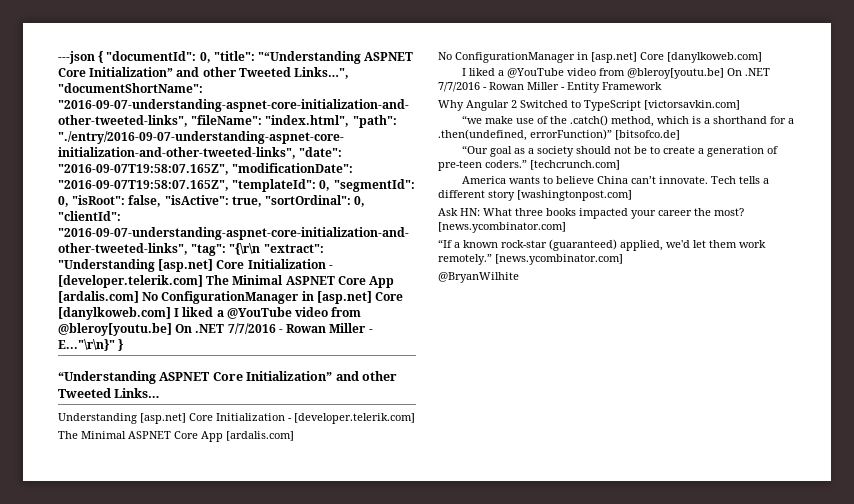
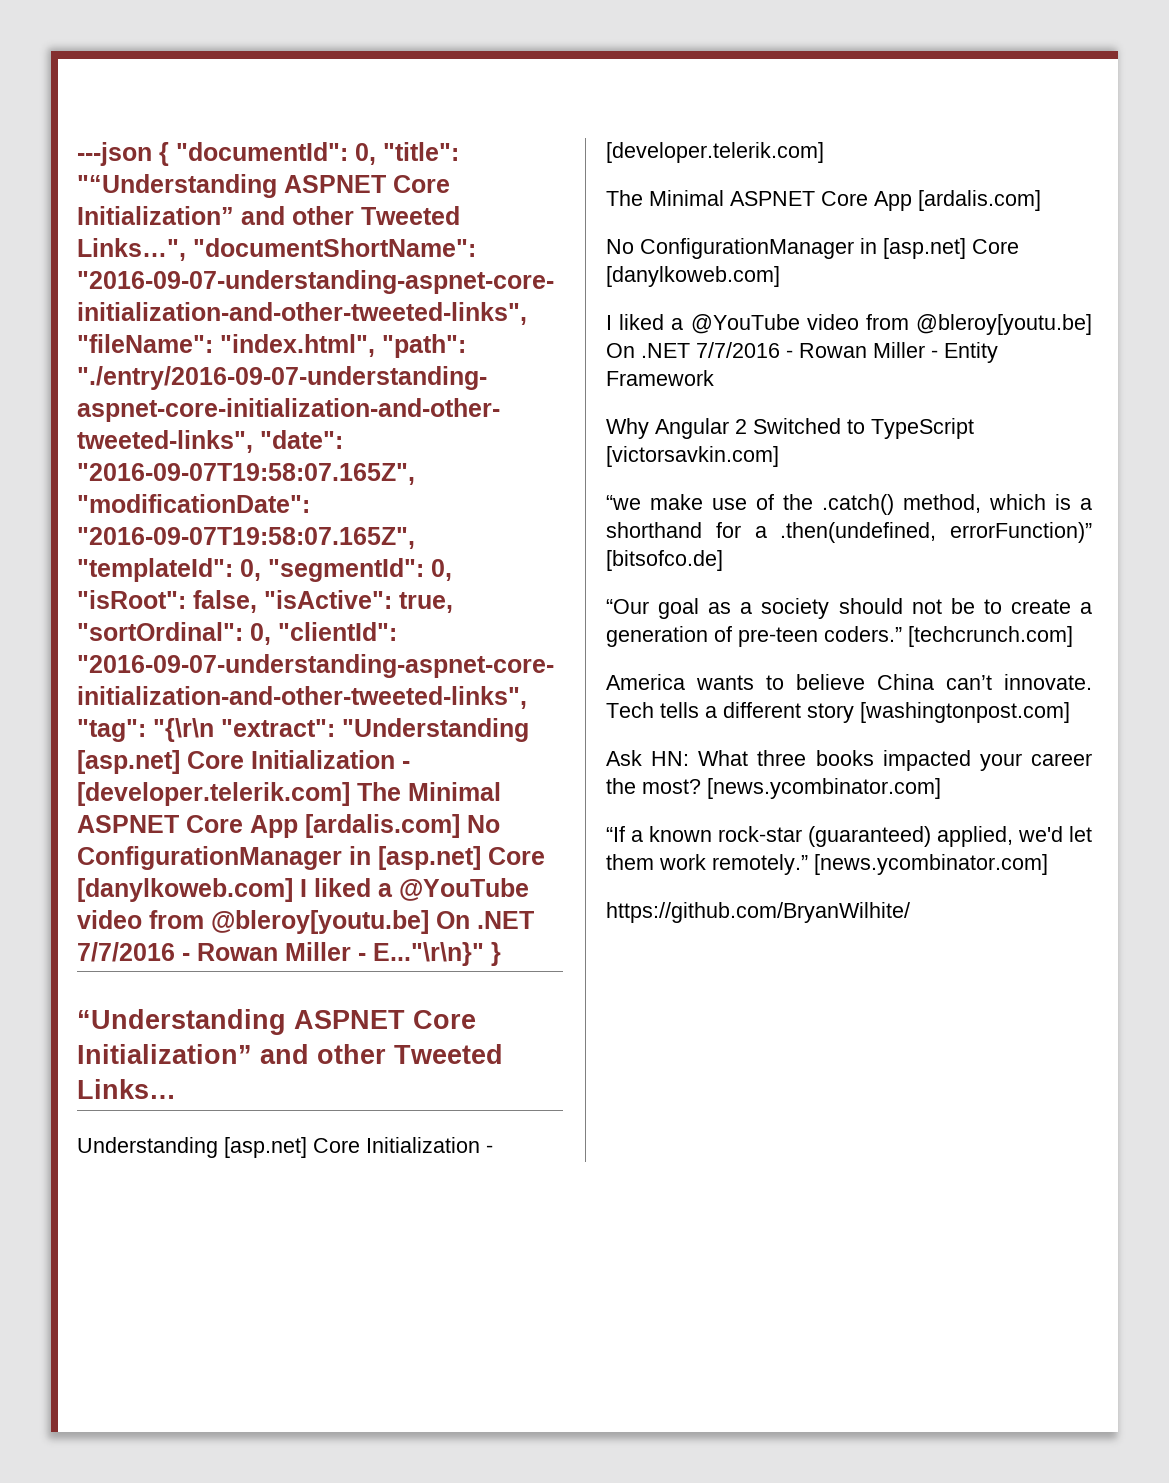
- @BryanWilhite
+ https://github.com/BryanWilhite/

